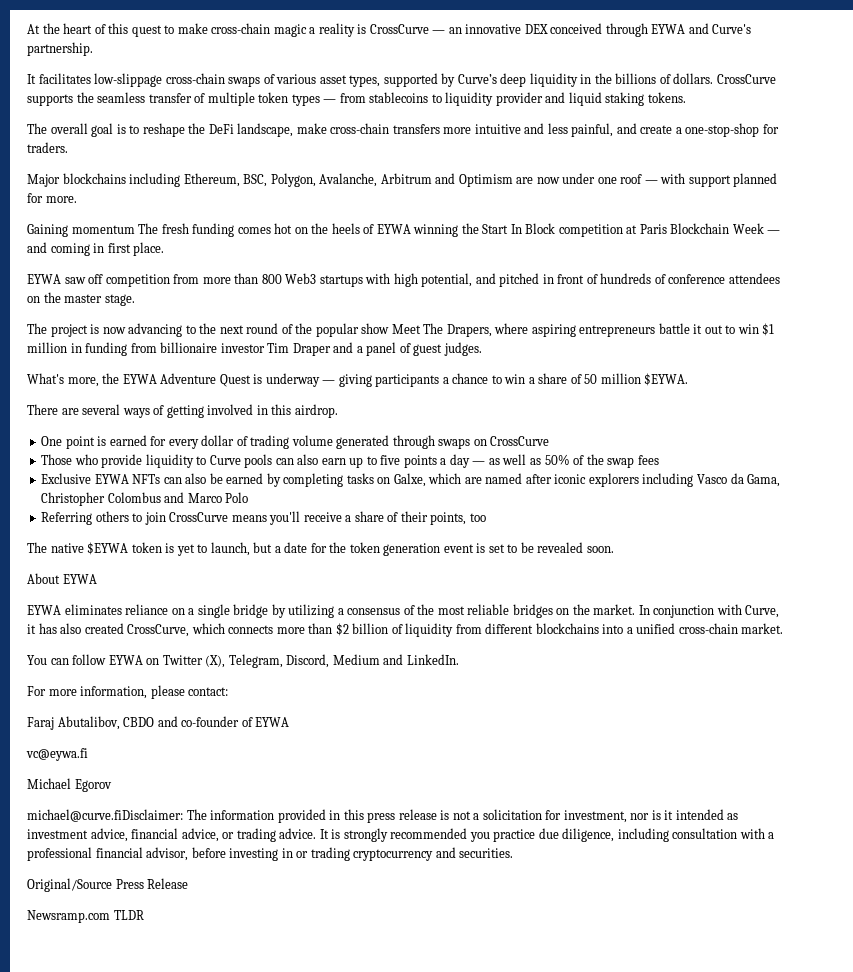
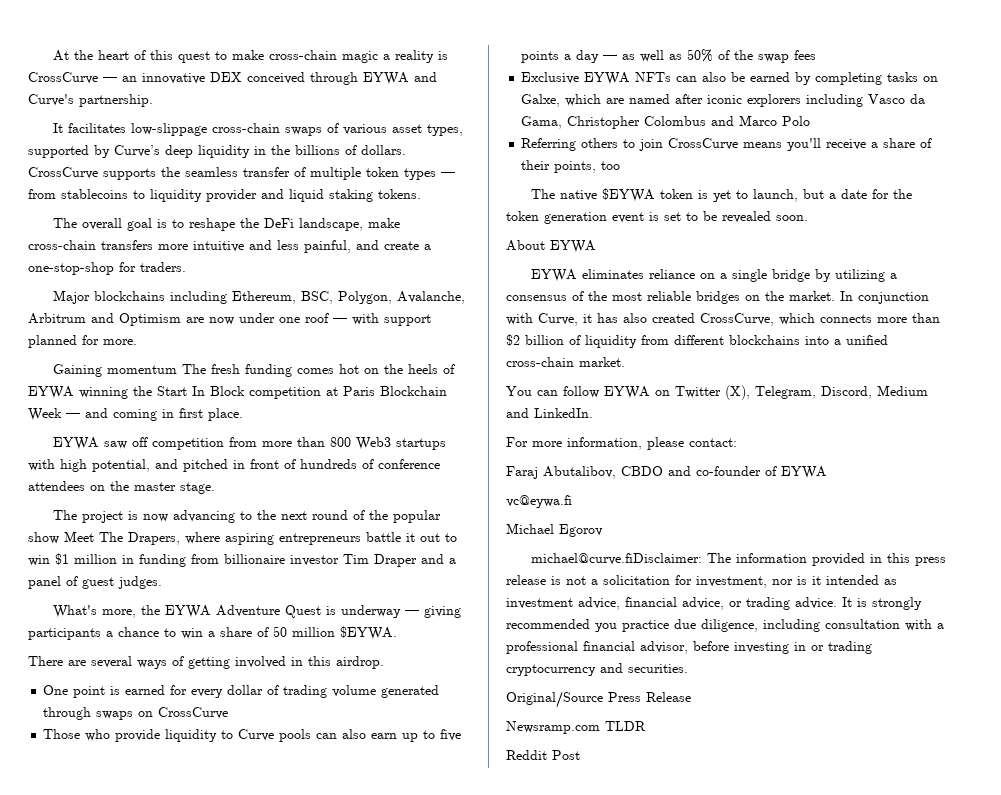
+ Reddit Post

